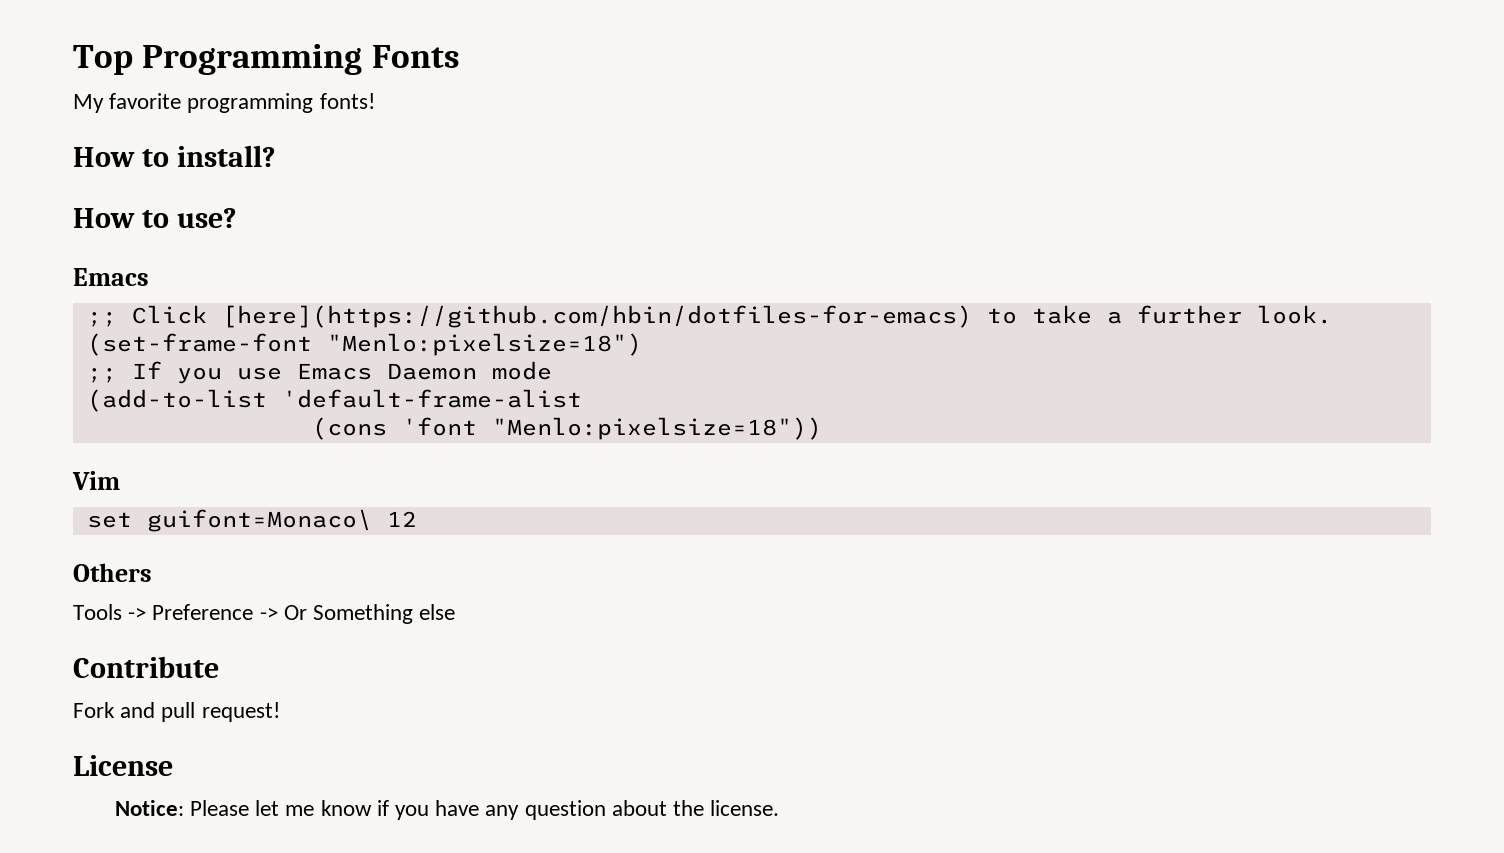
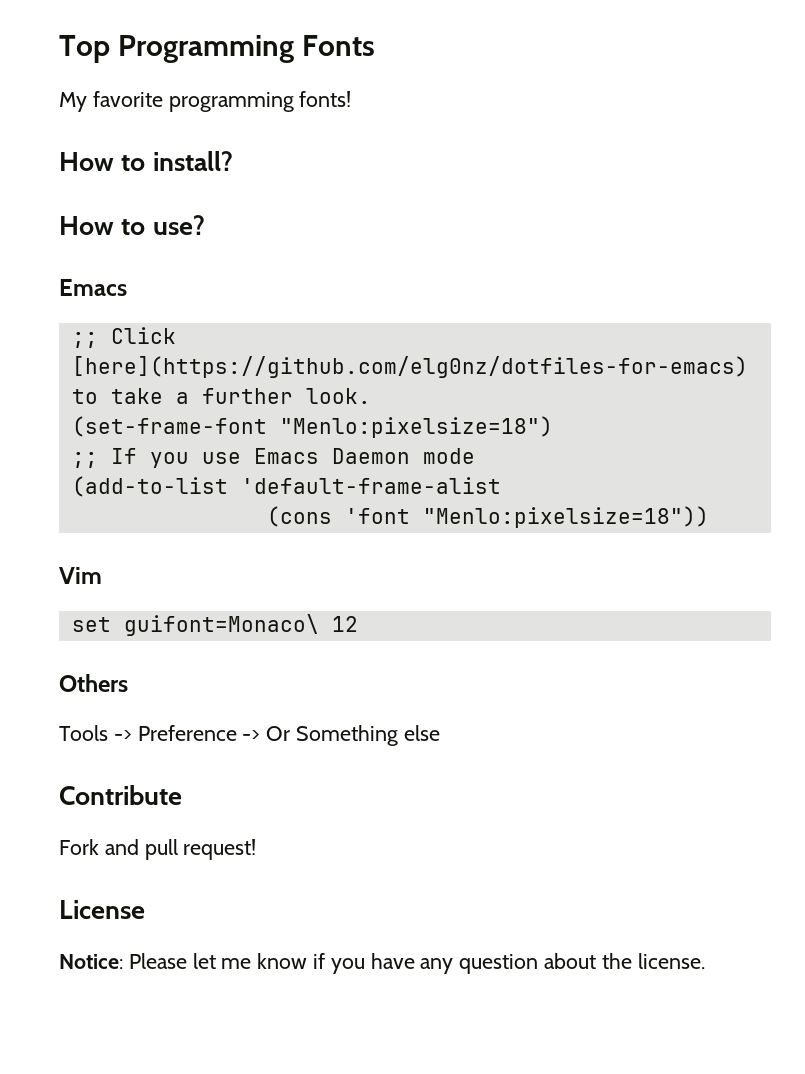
- ;; Click [here](https://github.com/hbin/dotfiles-for-emacs) to take a further look.
+ ;; Click [here](https://github.com/elg0nz/dotfiles-for-emacs) to take a further look.

